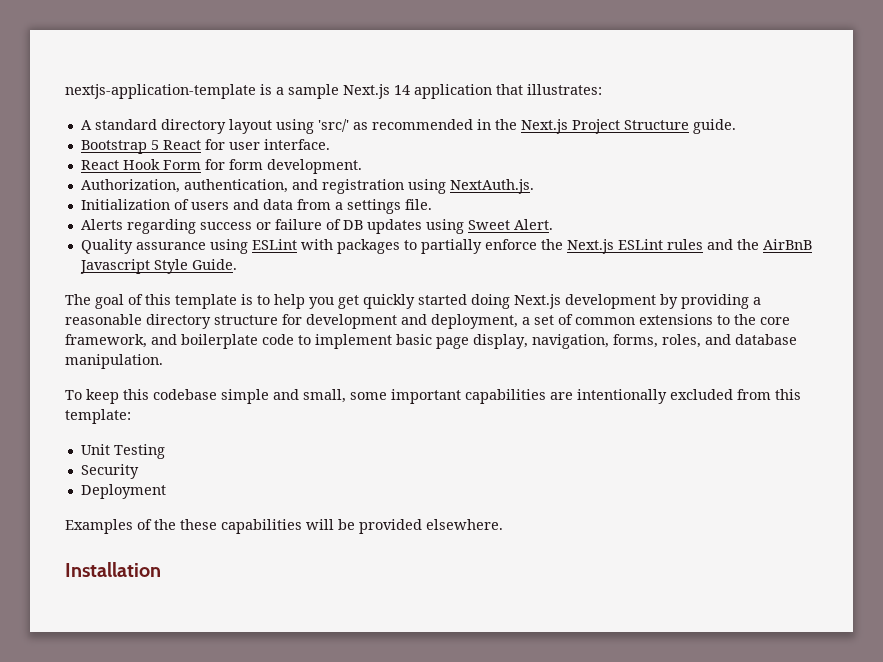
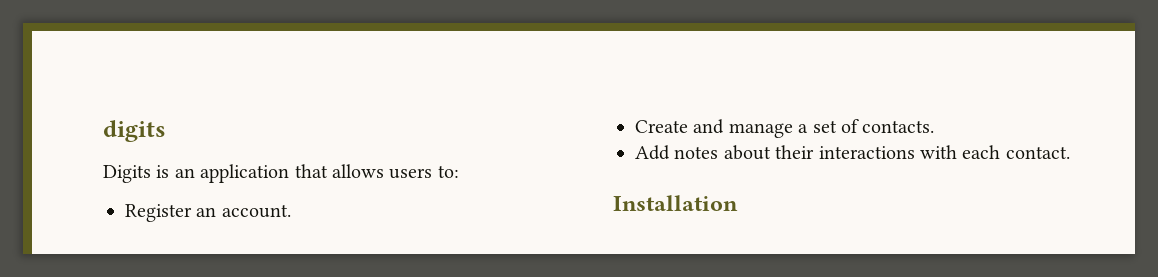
- nextjs-application-template is a sample Next.js 14 application that illustrates:
- A standard directory layout using 'src/' as recommended in the Next.js Project Structure guide.
- Bootstrap 5 React for user interface.
- React Hook Form for form development.
- Authorization, authentication, and registration using NextAuth.js.
- Initialization of users and data from a settings file.
- Alerts regarding success or failure of DB updates using Sweet Alert.
- Quality assurance using ESLint with packages to partially enforce the Next.js ESLint rules and the AirBnB Javascript Style Guide.
- The goal of this template is to help you get quickly started doing Next.js development by providing a reasonable directory structure for development and deployment, a set of common extensions to the core framework, and boilerplate code to implement basic page display, navigation, forms, roles, and database manipulation.
- To keep this codebase simple and small, some important capabilities are intentionally excluded from this template:
- Unit Testing
- Security
- Deployment
- Examples of the these capabilities will be provided elsewhere.
+ digits
+ Digits is an application that allows users to:
+ Register an account.
+ Create and manage a set of contacts.
+ Add notes about their interactions with each contact.

